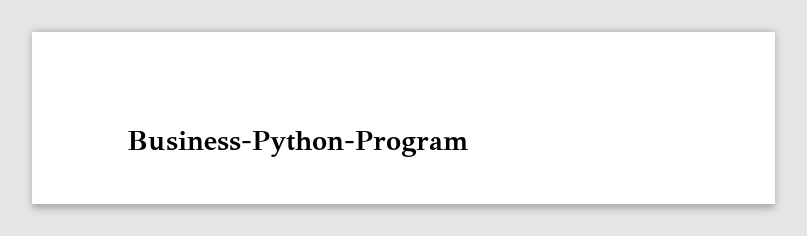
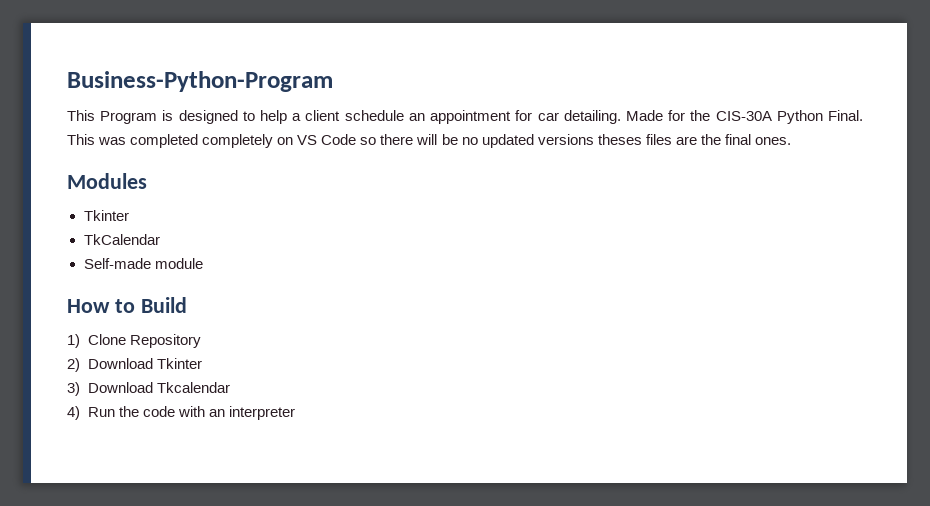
+ This Program is designed to help a client schedule an appointment for car detailing. Made for the CIS-30A Python Final. This was completed completely on VS Code so there will be no updated versions theses files are the final ones.
+ Modules
+ Tkinter
+ TkCalendar
+ Self-made module
+ How to Build
+ 1) Clone Repository
+ 2) Download Tkinter
+ 3) Download Tkcalendar
+ 4) Run the code with an interpreter

